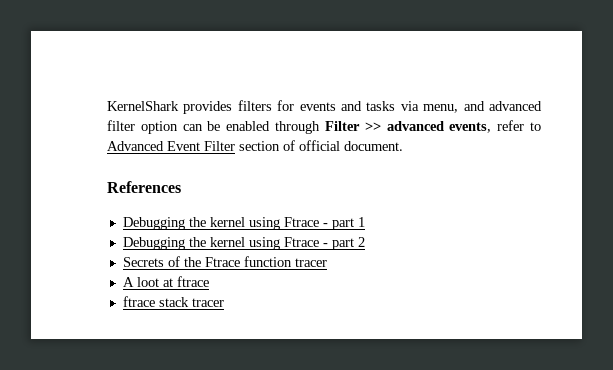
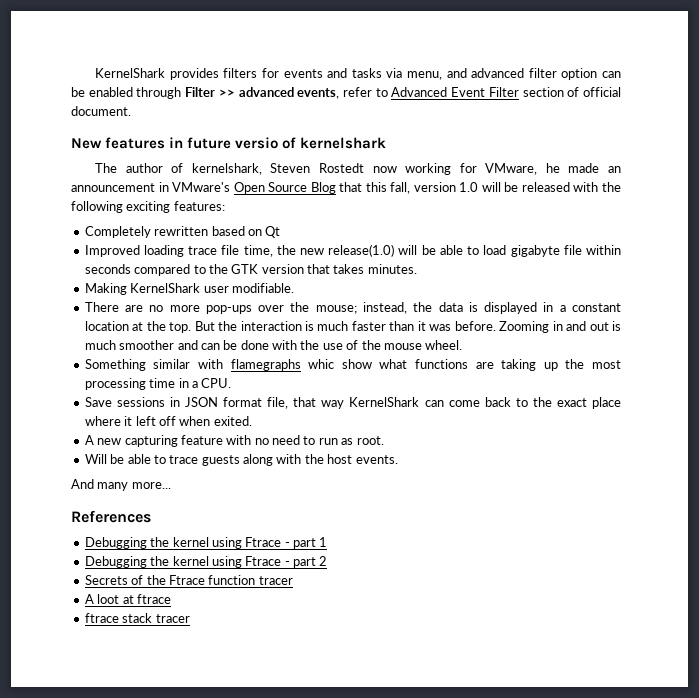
+ New features in future versio of kernelshark
+ The author of kernelshark, Steven Rostedt now working for VMware, he made an announcement in VMware's Open Source Blog that this fall, version 1.0 will be released with the following exciting features:
+ Completely rewritten based on Qt
+ Improved loading trace file time, the new release(1.0) will be able to load gigabyte file within seconds compared to the GTK version that takes minutes.
+ Making KernelShark user modifiable.
+ There are no more pop-ups over the mouse; instead, the data is displayed in a constant location at the top. But the interaction is much faster than it was before. Zooming in and out is much smoother and can be done with the use of the mouse wheel.
+ Something similar with flamegraphs whic show what functions are taking up the most processing time in a CPU.
+ Save sessions in JSON format file, that way KernelShark can come back to the exact place where it left off when exited.
+ A new capturing feature with no need to run as root.
+ Will be able to trace guests along with the host events.
+ And many more...

